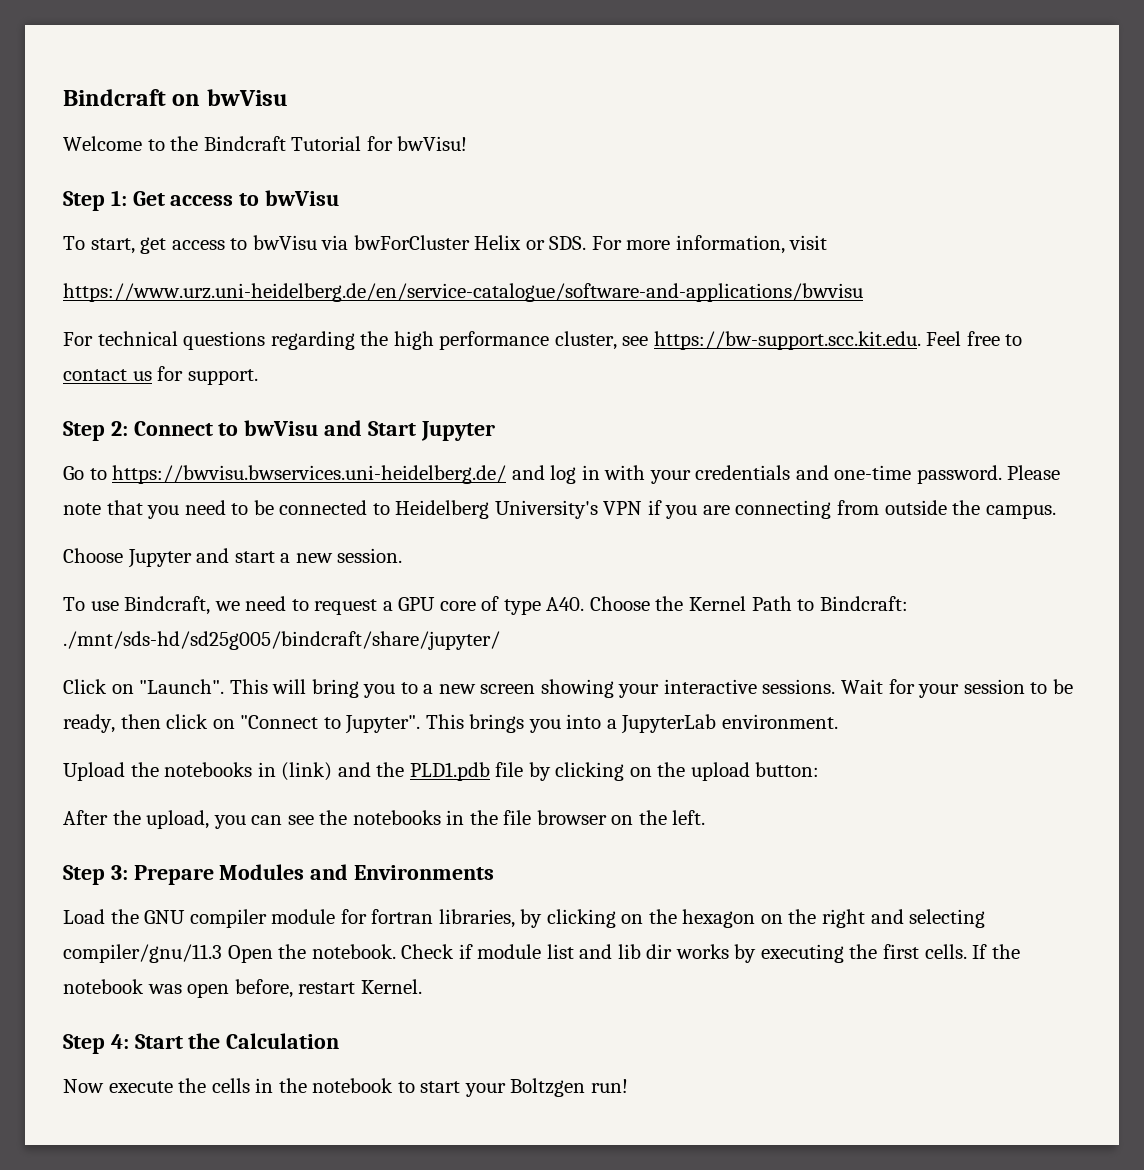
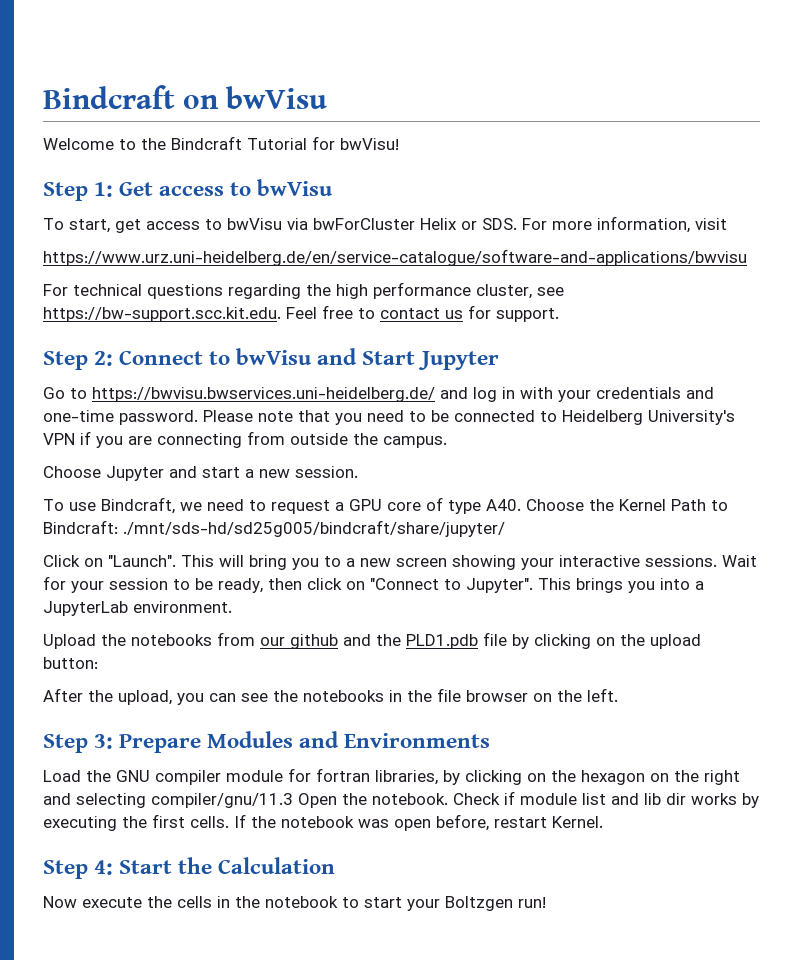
- Upload the notebooks in (link) and the PLD1.pdb file by clicking on the upload button:
+ Upload the notebooks from our github and the PLD1.pdb file by clicking on the upload button:

